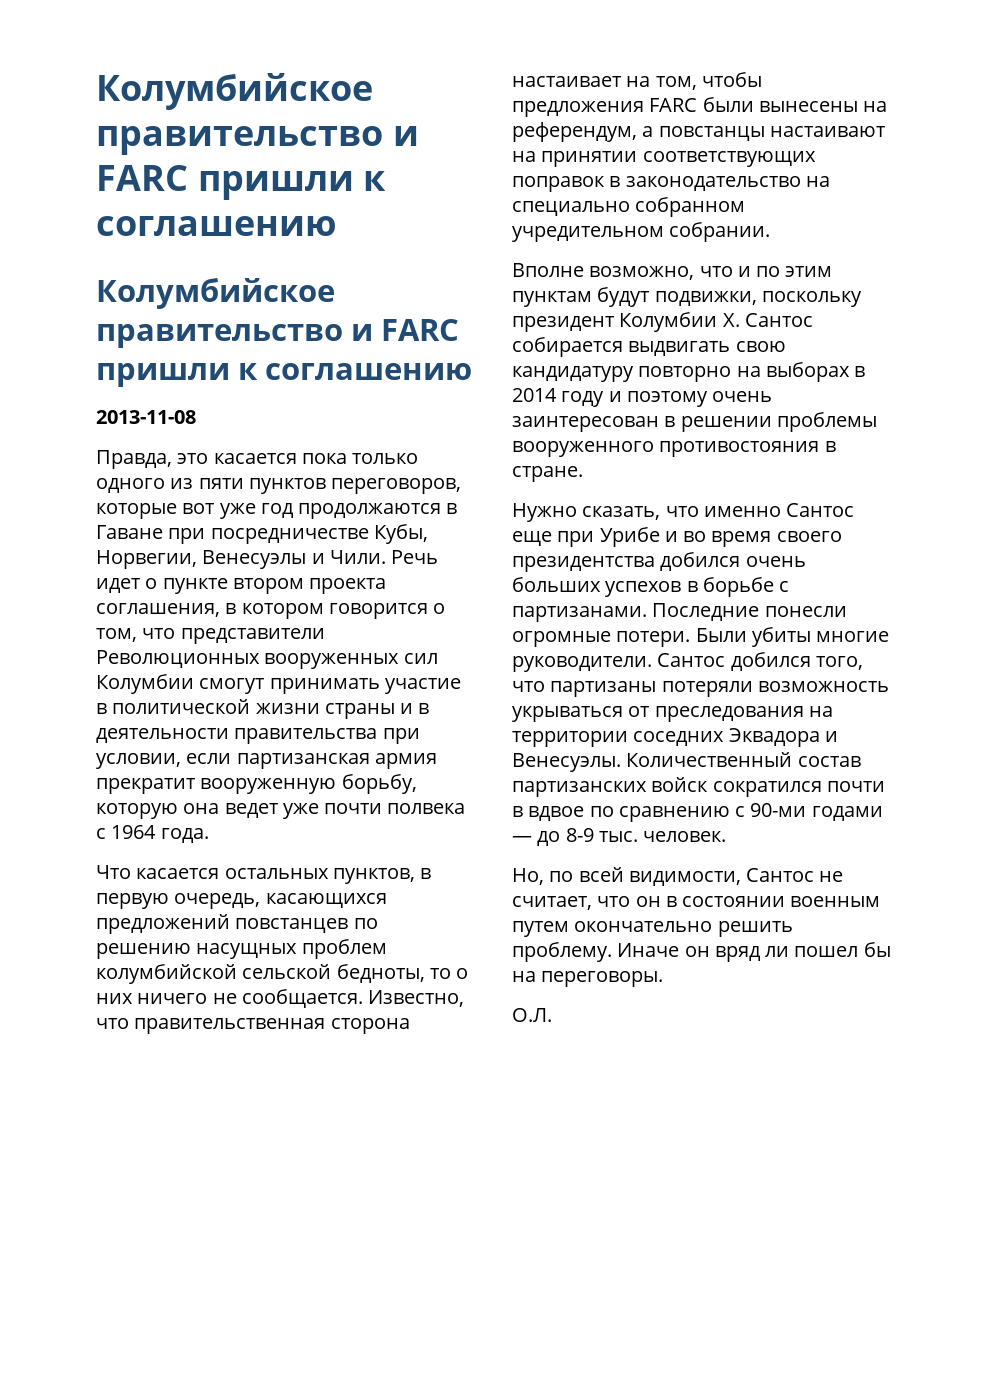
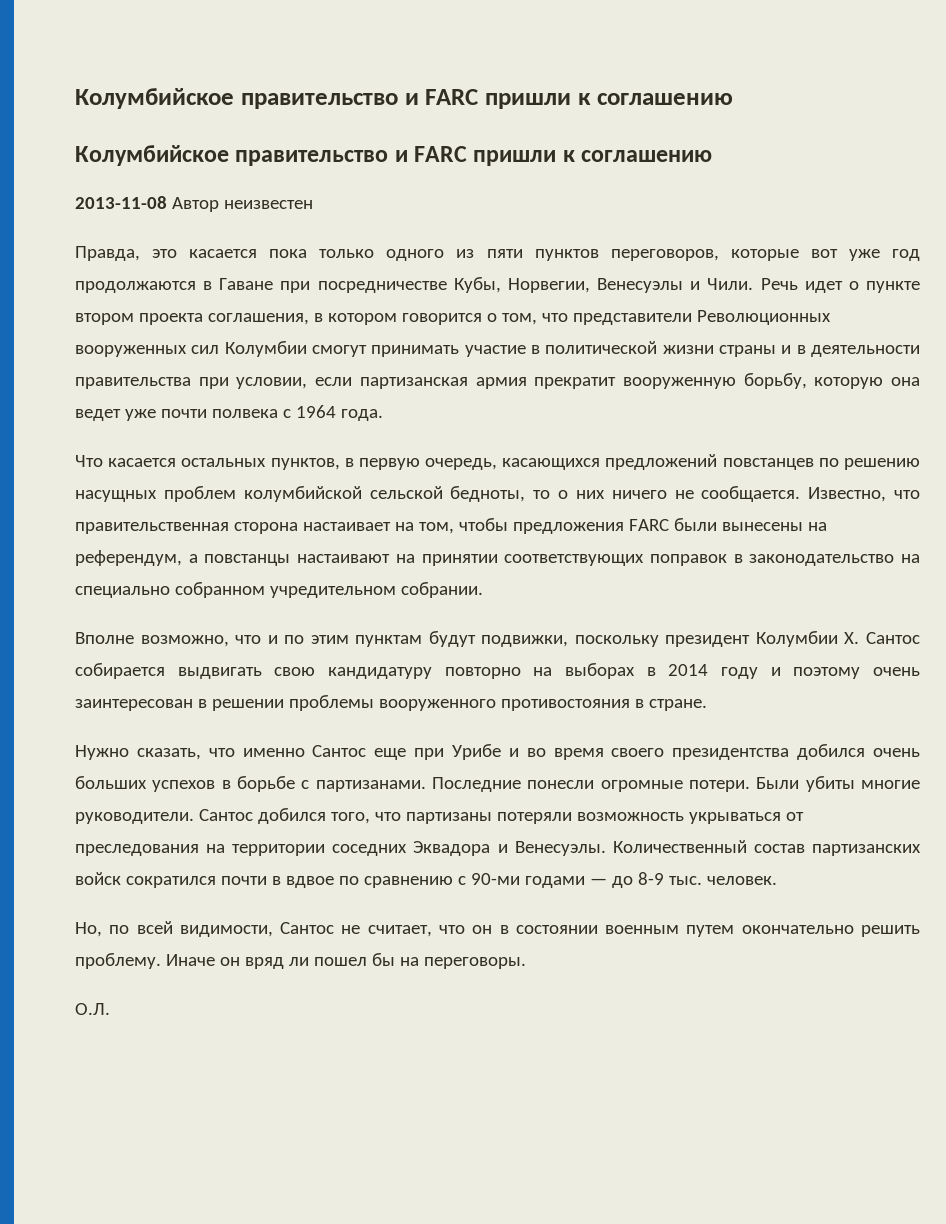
- 2013-11-08
+ 2013-11-08 Автор неизвестен

